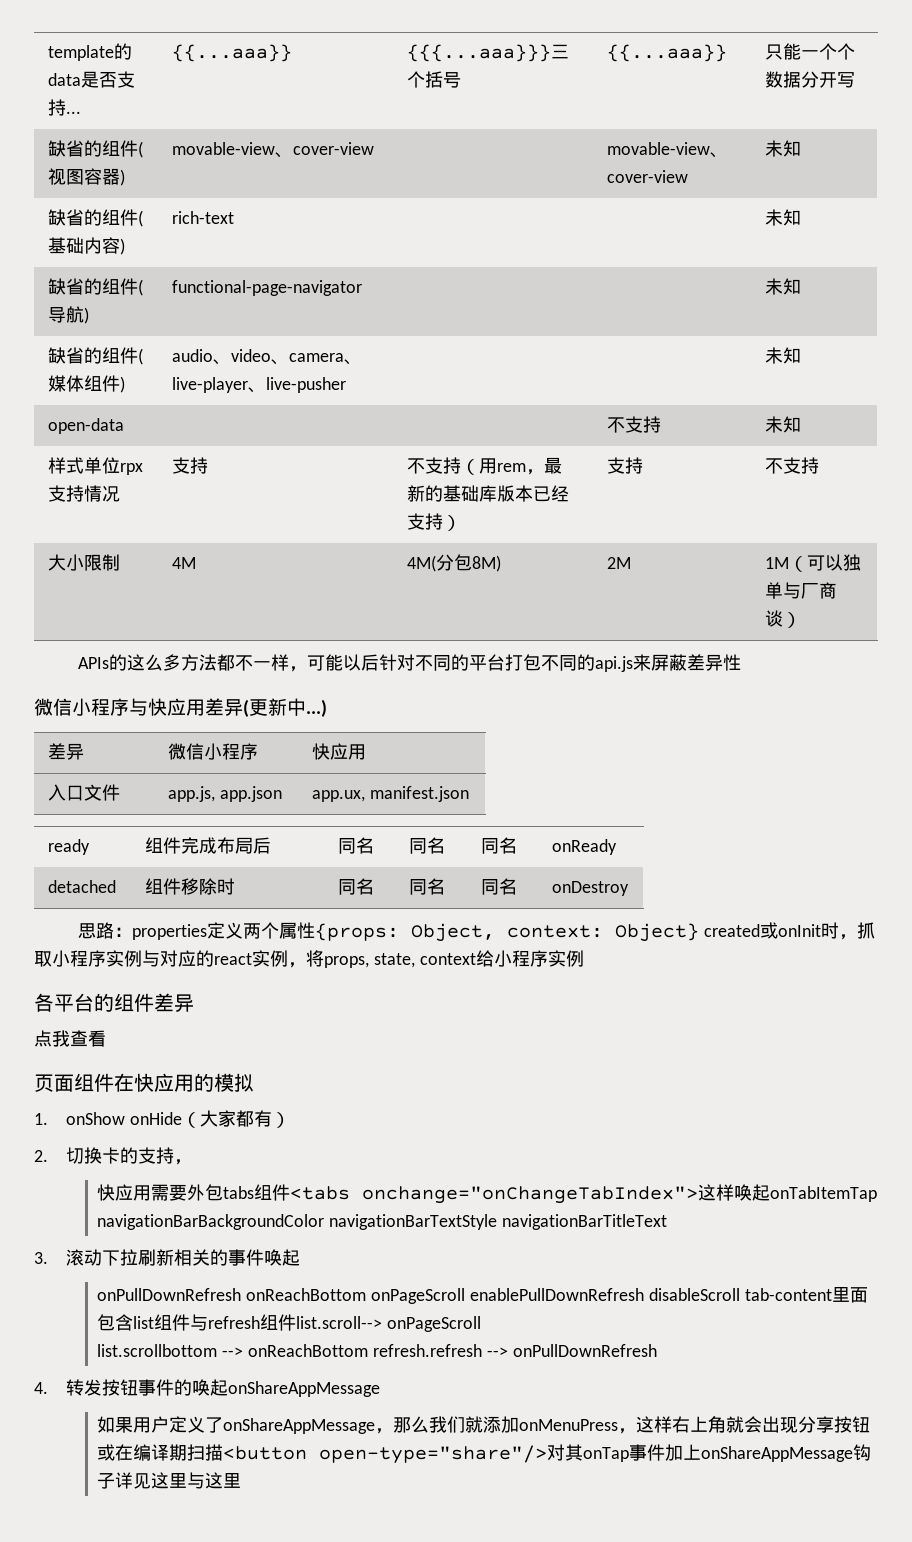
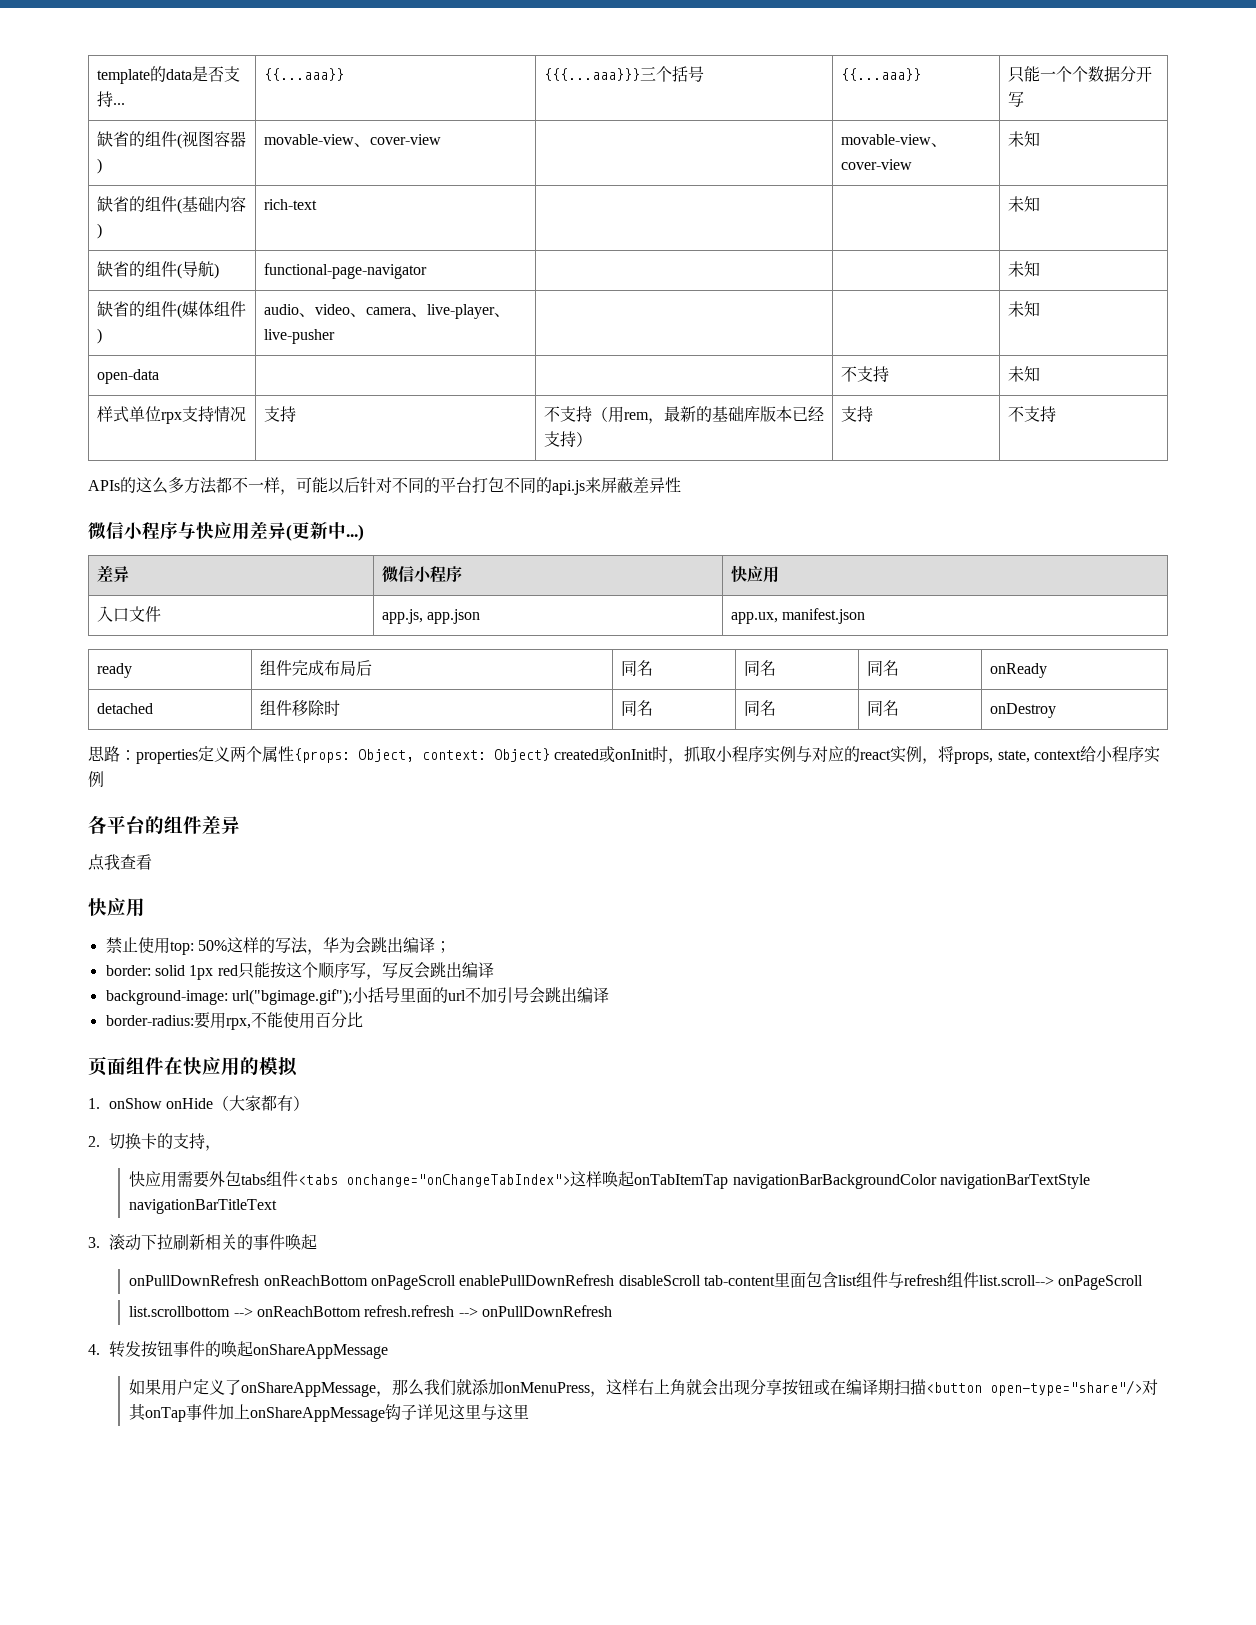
- 大小限制 | 4M | 4M(分包8M) | 2M | 1M（可以独单与厂商谈）
  点我查看
+ 快应用
+ 禁止使用top: 50%这样的写法，华为会跳出编译；
+ border: solid 1px red只能按这个顺序写，写反会跳出编译
+ background-image: url("bgimage.gif");小括号里面的url不加引号会跳出编译
+ border-radius:要用rpx,不能使用百分比

